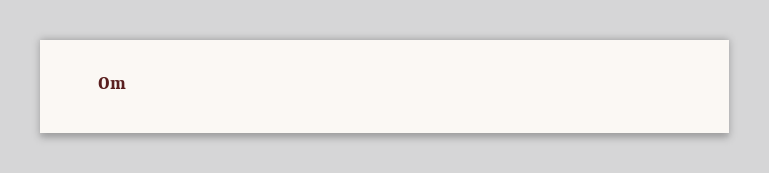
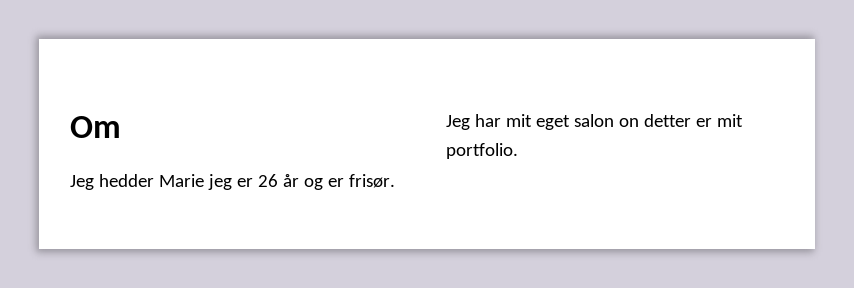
+ Jeg hedder Marie jeg er 26 år og er frisør. Jeg har mit eget salon on detter er mit portfolio.

